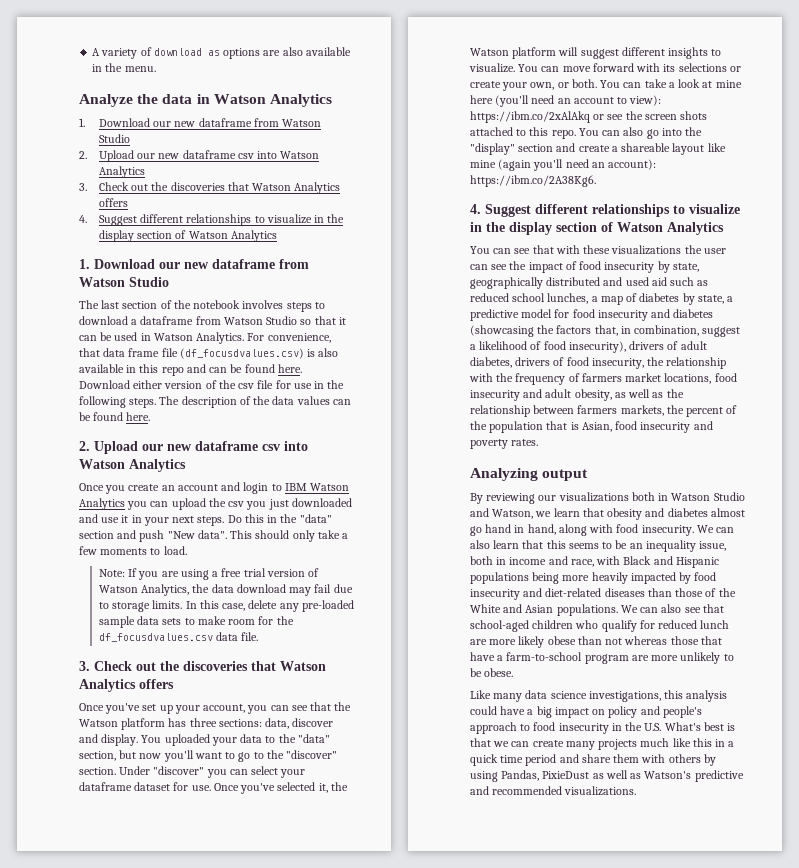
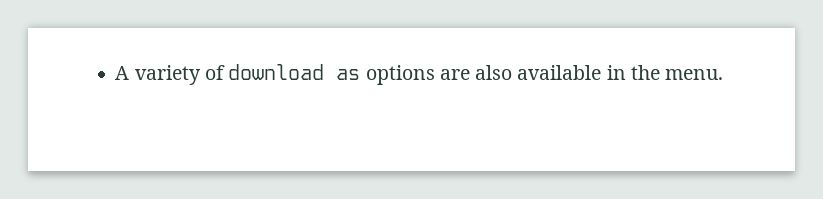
- Analyze the data in Watson Analytics
- 1. Download our new dataframe from Watson Studio
- 2. Upload our new dataframe csv into Watson Analytics
- 3. Check out the discoveries that Watson Analytics offers
- 4. Suggest different relationships to visualize in the display section of Watson Analytics
- 1. Download our new dataframe from Watson Studio
- The last section of the notebook involves steps to download a dataframe from Watson Studio so that it can be used in Watson Analytics. For convenience, that data frame file (df_focusdvalues.csv) is also available in this repo and can be found here. Download either version of the csv file for use in the following steps. The description of the data values can be found here.
- 2. Upload our new dataframe csv into Watson Analytics
- Once you create an account and login to IBM Watson Analytics you can upload the csv you just downloaded and use it in your next steps. Do this in the "data" section and push "New data". This should only take a few moments to load.
- Note: If you are using a free trial version of Watson Analytics, the data download may fail due to storage limits. In this case, delete any pre-loaded sample data sets to make room for the df_focusdvalues.csv data file.
- 3. Check out the discoveries that Watson Analytics offers
- Once you've set up your account, you can see that the Watson platform has three sections: data, discover and display. You uploaded your data to the "data" section, but now you'll want to go to the "discover" section. Under "discover" you can select your dataframe dataset for use. Once you've selected it, the Watson platform will suggest different insights to visualize. You can move forward with its selections or create your own, or both. You can take a look at mine here (you'll need an account to view): https://ibm.co/2xAlAkq or see the screen shots attached to this repo. You can also go into the "display" section and create a shareable layout like mine (again you'll need an account): https://ibm.co/2A38Kg6.
- 4. Suggest different relationships to visualize in the display section of Watson Analytics
- You can see that with these visualizations the user can see the impact of food insecurity by state, geographically distributed and used aid such as reduced school lunches, a map of diabetes by state, a predictive model for food insecurity and diabetes (showcasing the factors that, in combination, suggest a likelihood of food insecurity), drivers of adult diabetes, drivers of food insecurity, the relationship with the frequency of farmers market locations, food insecurity and adult obesity, as well as the relationship between farmers markets, the percent of the population that is Asian, food insecurity and poverty rates.
- Analyzing output
- By reviewing our visualizations both in Watson Studio and Watson, we learn that obesity and diabetes almost go hand in hand, along with food insecurity. We can also learn that this seems to be an inequality issue, both in income and race, with Black and Hispanic populations being more heavily impacted by food insecurity and diet-related diseases than those of the White and Asian populations. We can also see that school-aged children who qualify for reduced lunch are more likely obese than not whereas those that have a farm-to-school program are more unlikely to be obese.
- Like many data science investigations, this analysis could have a big impact on policy and people's approach to food insecurity in the U.S. What's best is that we can create many projects much like this in a quick time period and share them with others by using Pandas, PixieDust as well as Watson's predictive and recommended visualizations.

